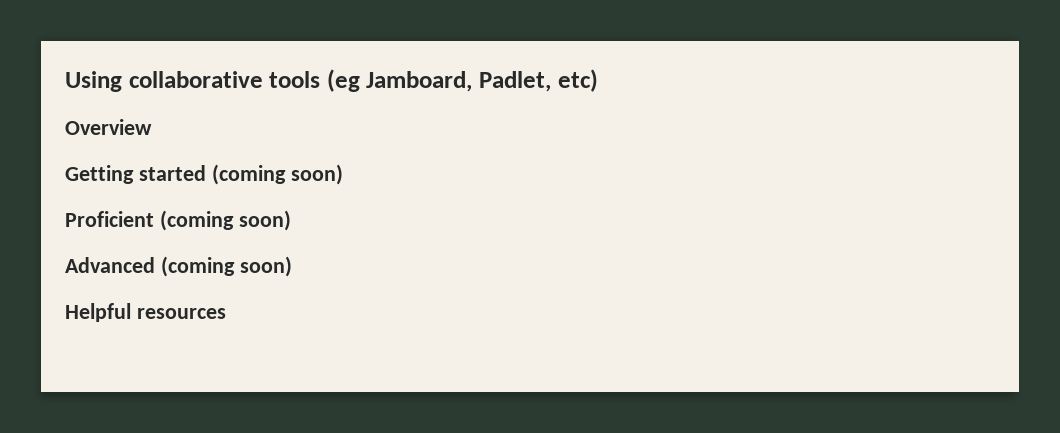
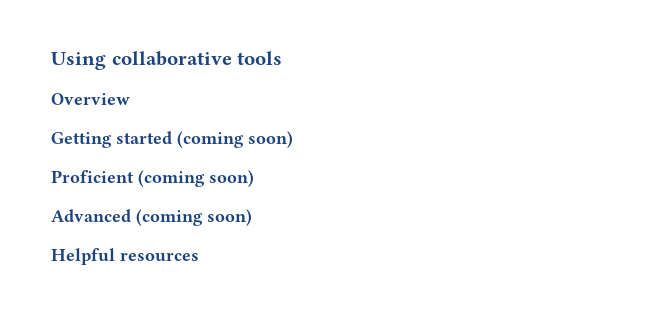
- Using collaborative tools (eg Jamboard, Padlet, etc)
+ Using collaborative tools

